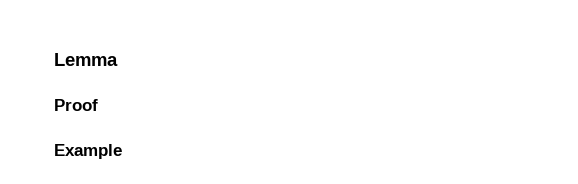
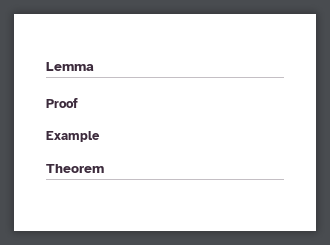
+ Theorem

